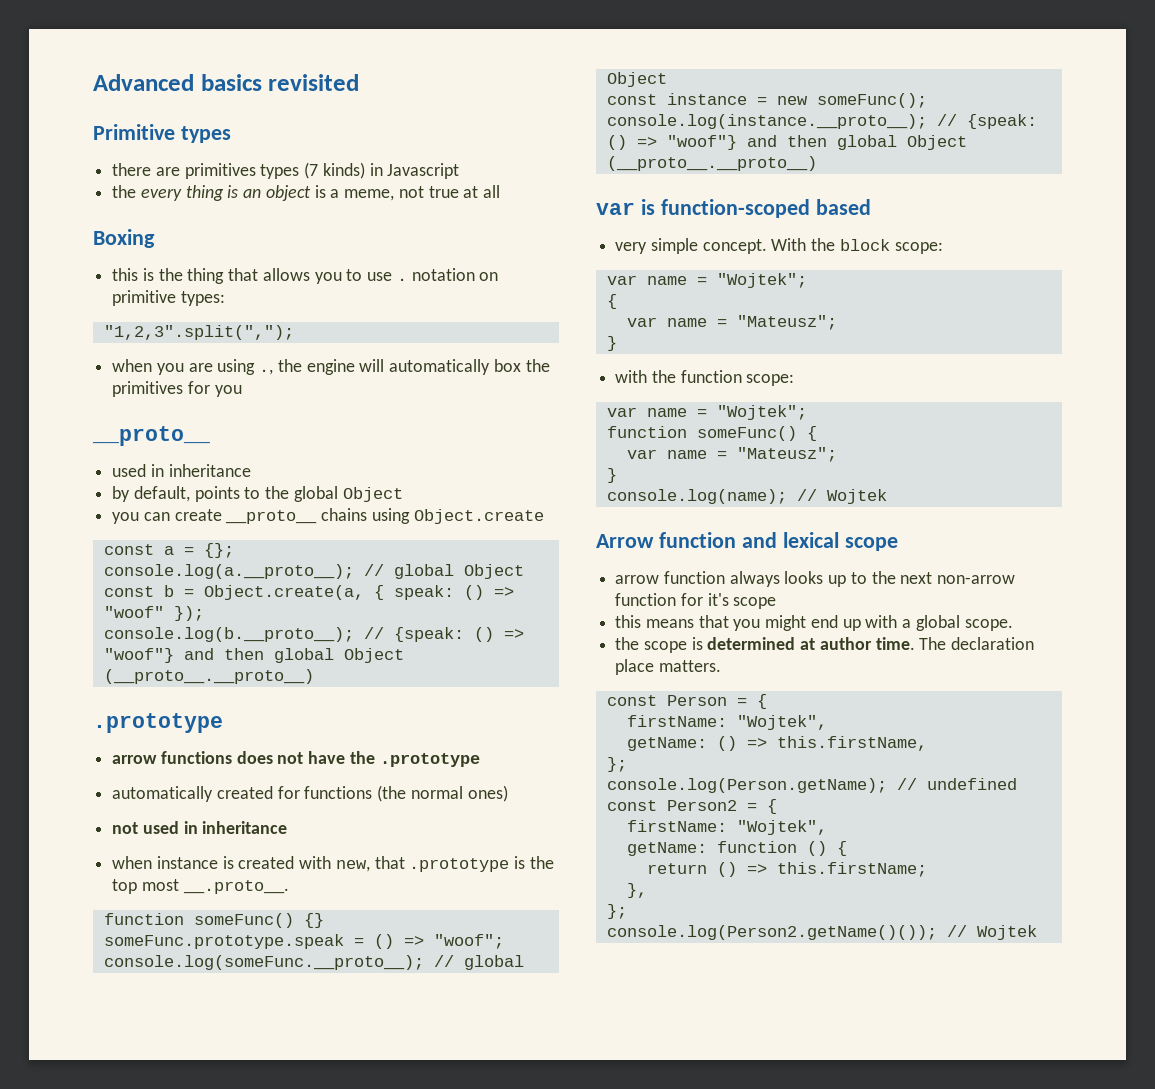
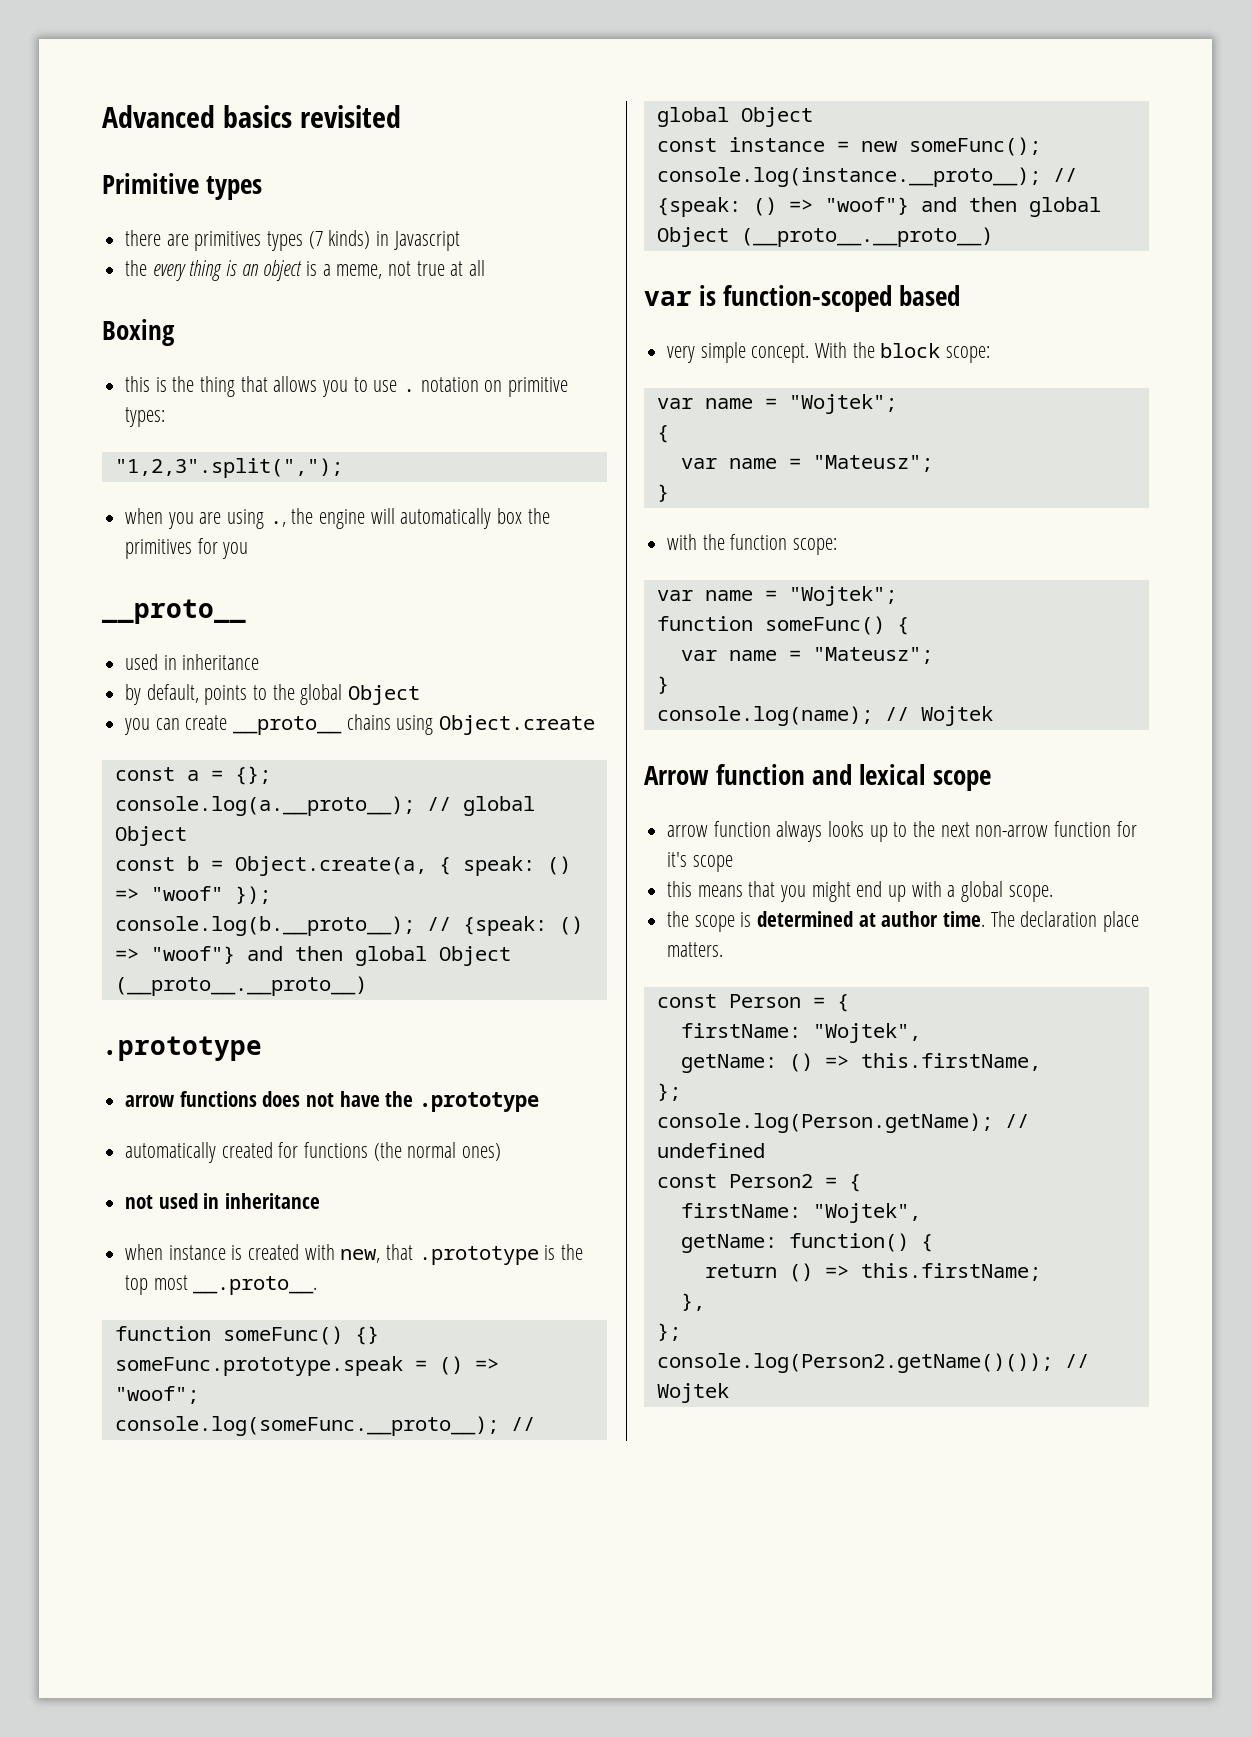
- getName: function () {
+ getName: function() {

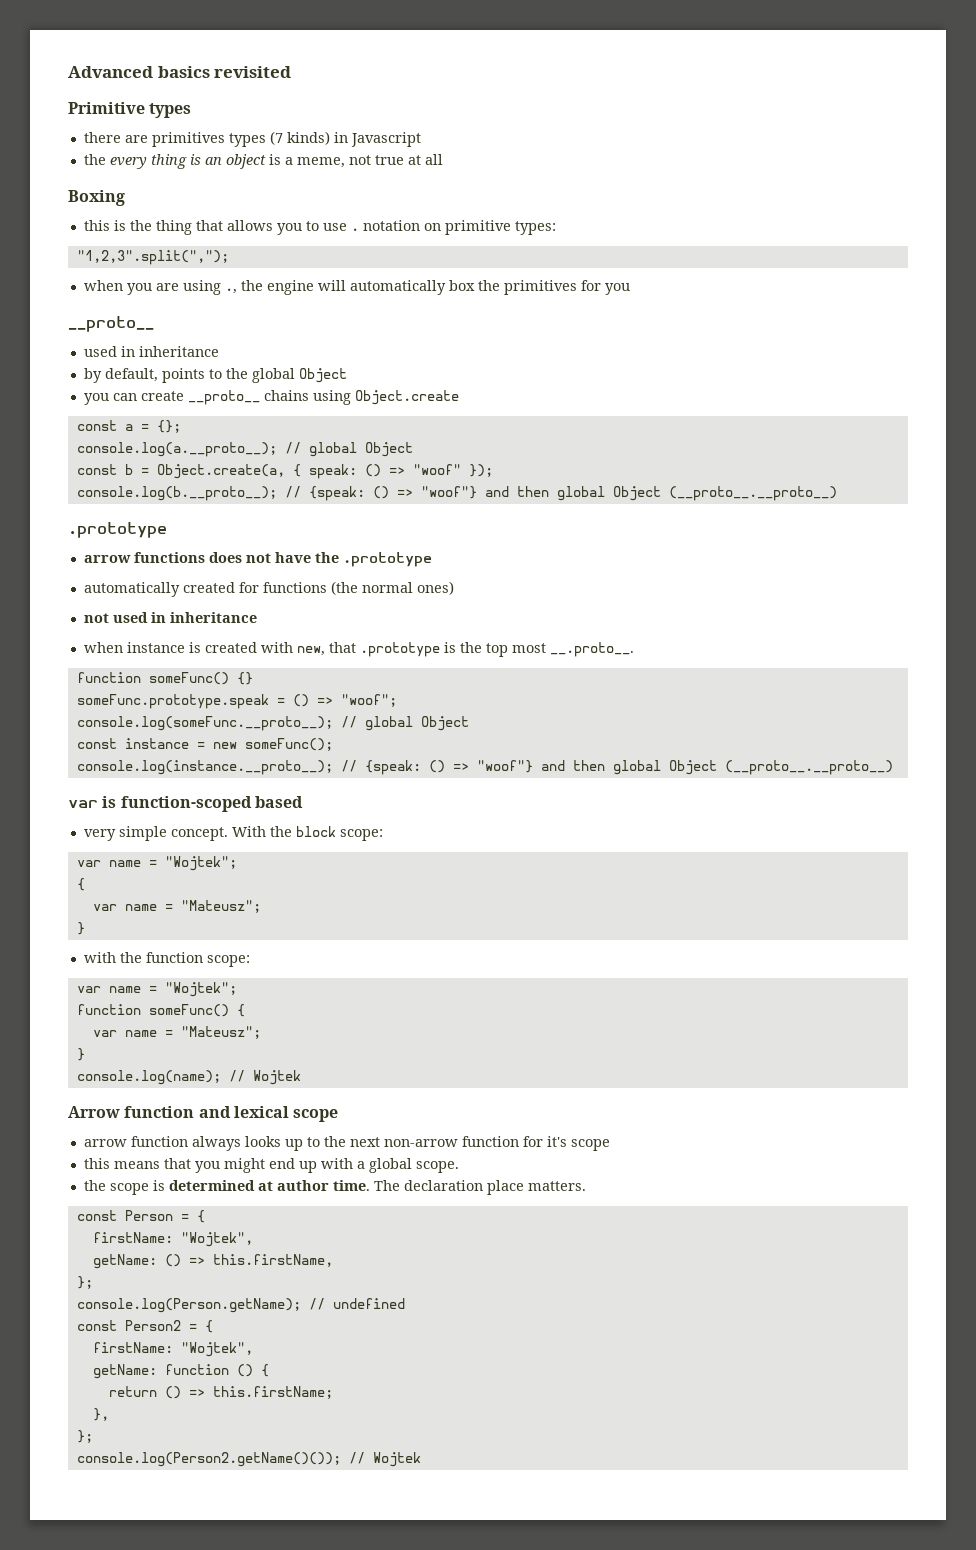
- getName: function() {
+ getName: function () {

